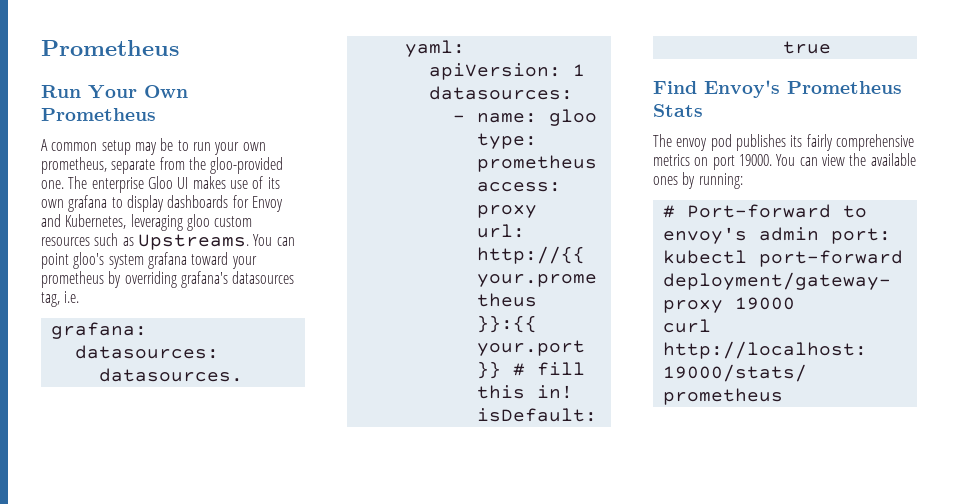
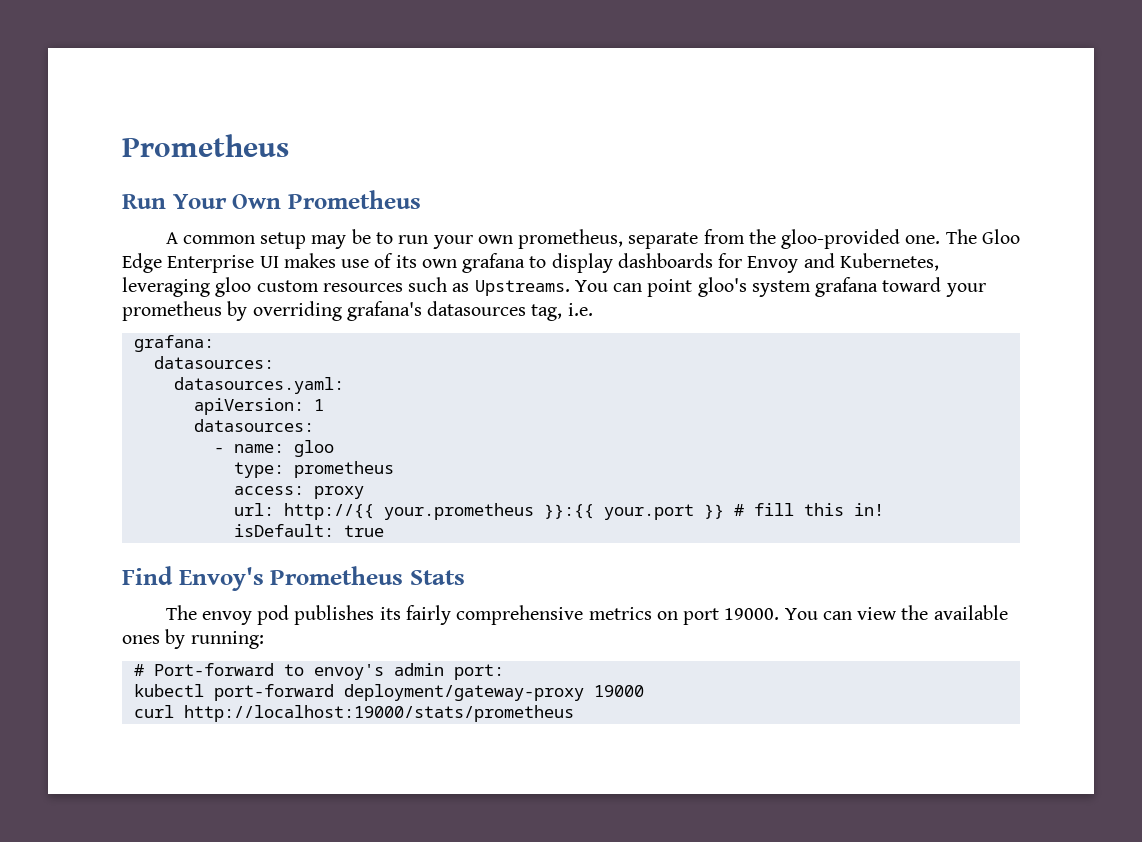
- The enterprise Gloo UI makes use of its own grafana to display dashboards for Envoy and Kubernetes, leveraging gloo custom resources such as Upstreams.
+ The Gloo Edge Enterprise UI makes use of its own grafana to display dashboards for Envoy and Kubernetes, leveraging gloo custom resources such as Upstreams.

